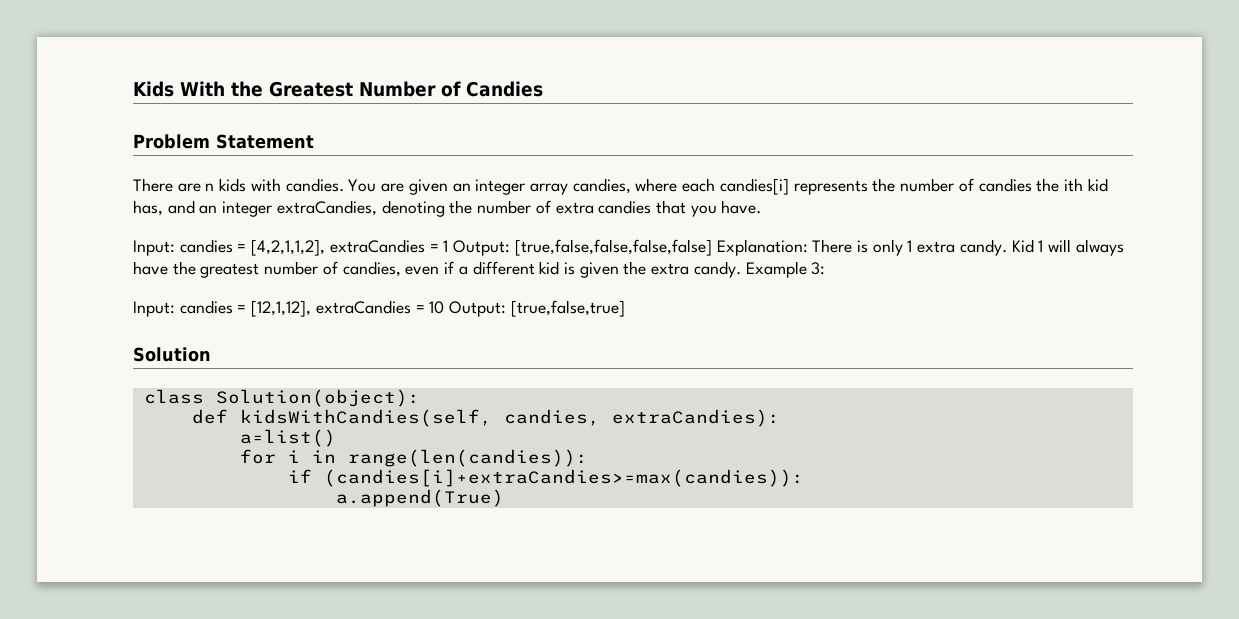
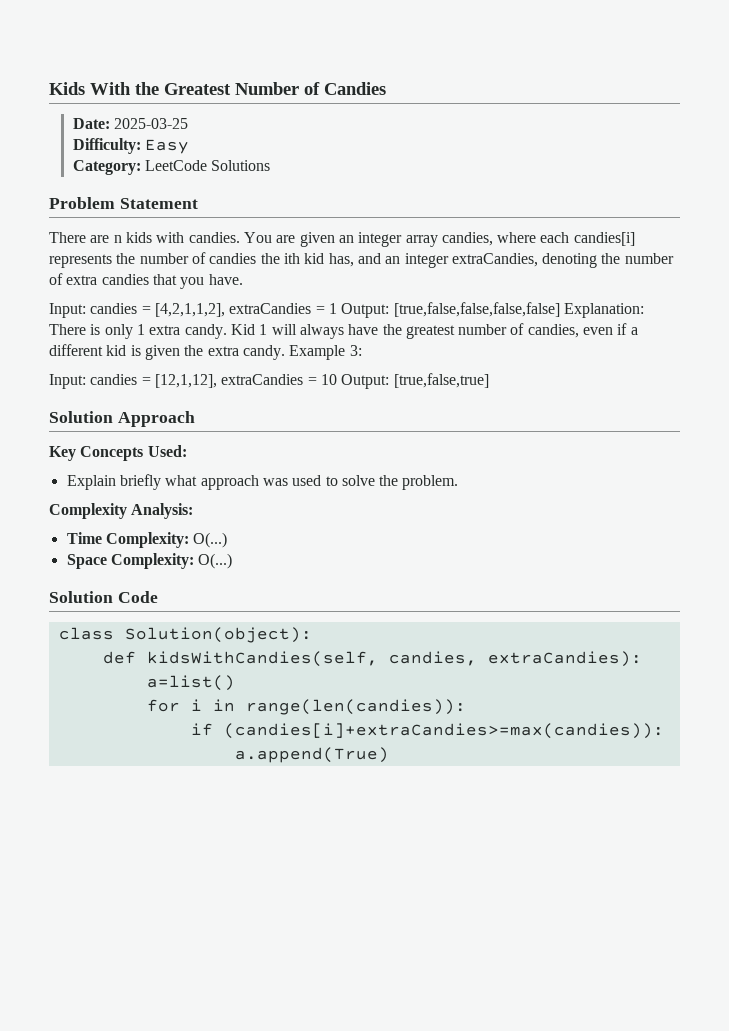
+ Date: 2025-03-25
+ Difficulty: Easy
+ Category: LeetCode Solutions
- Solution
+ Solution Approach
+ Key Concepts Used:
+ Explain briefly what approach was used to solve the problem.
+ Complexity Analysis:
+ Time Complexity: O(...)
+ Space Complexity: O(...)
+ Solution Code

